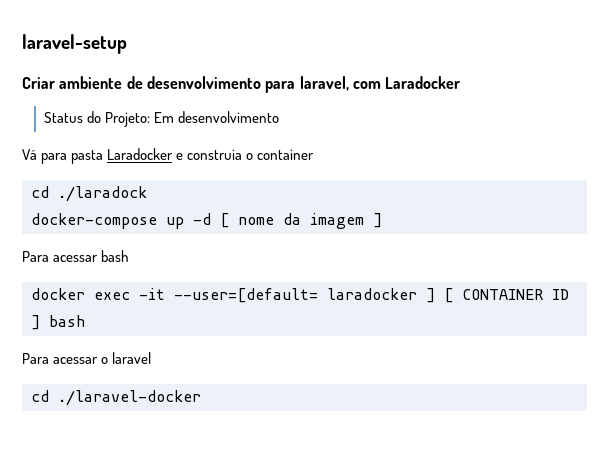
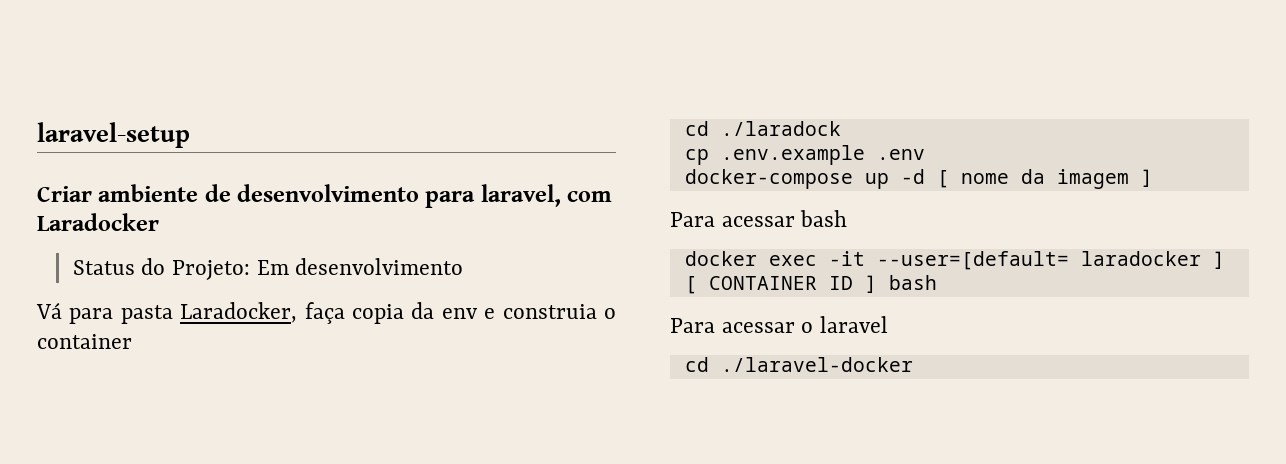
- Vá para pasta Laradocker e construia o container
+ Vá para pasta Laradocker, faça copia da env e construia o container
+ cp .env.example .env

